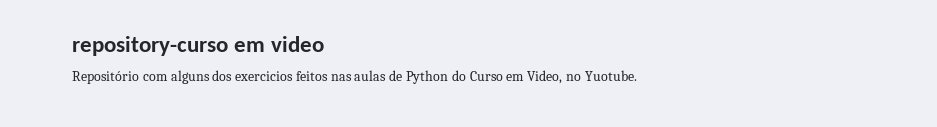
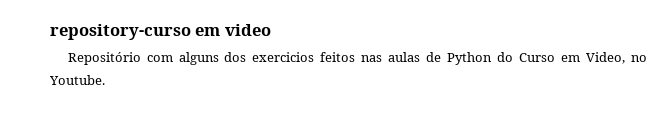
- Repositório com alguns dos exercicios feitos nas aulas de Python do Curso em Video, no Yuotube.
+ Repositório com alguns dos exercicios feitos nas aulas de Python do Curso em Video, no Youtube.

